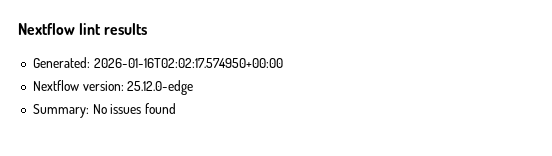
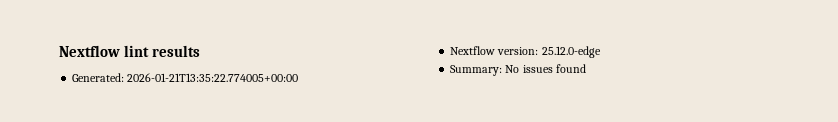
- Generated: 2026-01-16T02:02:17.574950+00:00
+ Generated: 2026-01-21T13:35:22.774005+00:00

